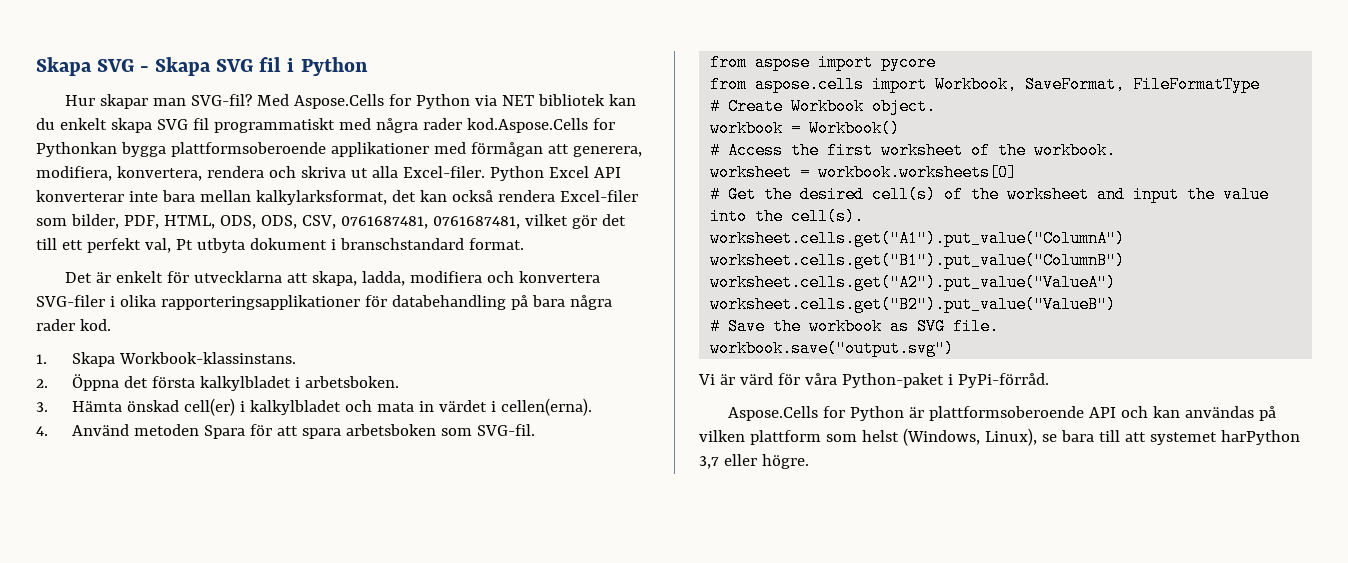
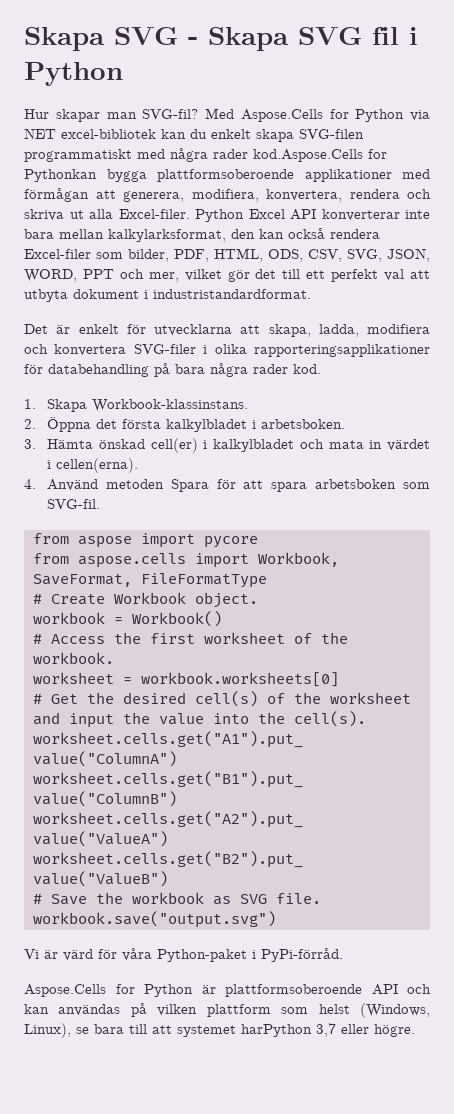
- Med Aspose.Cells for Python via NET bibliotek kan du enkelt skapa SVG fil programmatiskt med några rader kod.Aspose.Cells for Pythonkan bygga plattformsoberoende applikationer med förmågan att generera, modifiera, konvertera, rendera och skriva ut alla Excel-filer.
+ Med Aspose.Cells for Python via NET excel-bibliotek kan du enkelt skapa SVG-filen programmatiskt med några rader kod.Aspose.Cells for Pythonkan bygga plattformsoberoende applikationer med förmågan att generera, modifiera, konvertera, rendera och skriva ut alla Excel-filer.
- Python Excel API konverterar inte bara mellan kalkylarksformat, det kan också rendera Excel-filer som bilder, PDF, HTML, ODS, ODS, CSV, 0761687481, 0761687481, vilket gör det till ett perfekt val, Pt utbyta dokument i branschstandard format.
+ Python Excel API konverterar inte bara mellan kalkylarksformat, den kan också rendera Excel-filer som bilder, PDF, HTML, ODS, CSV, SVG, JSON, WORD, PPT och mer, vilket gör det till ett perfekt val att utbyta dokument i industristandardformat.

